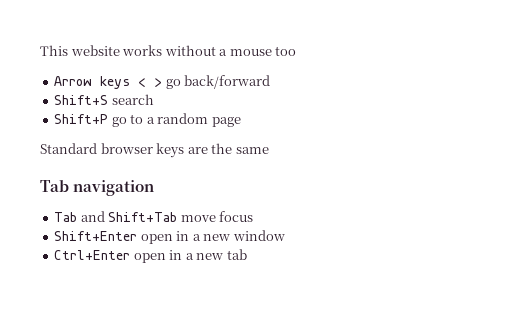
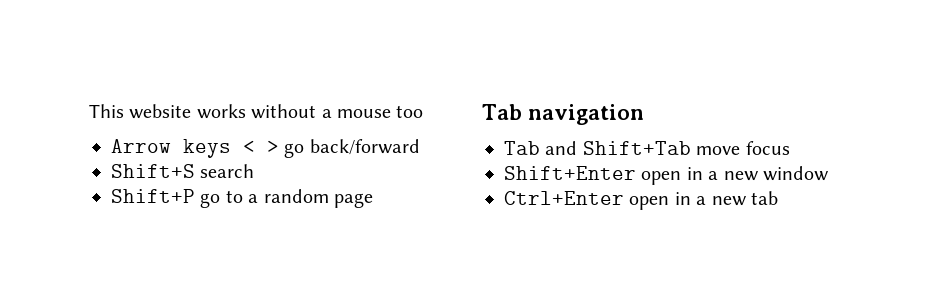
- Standard browser keys are the same

